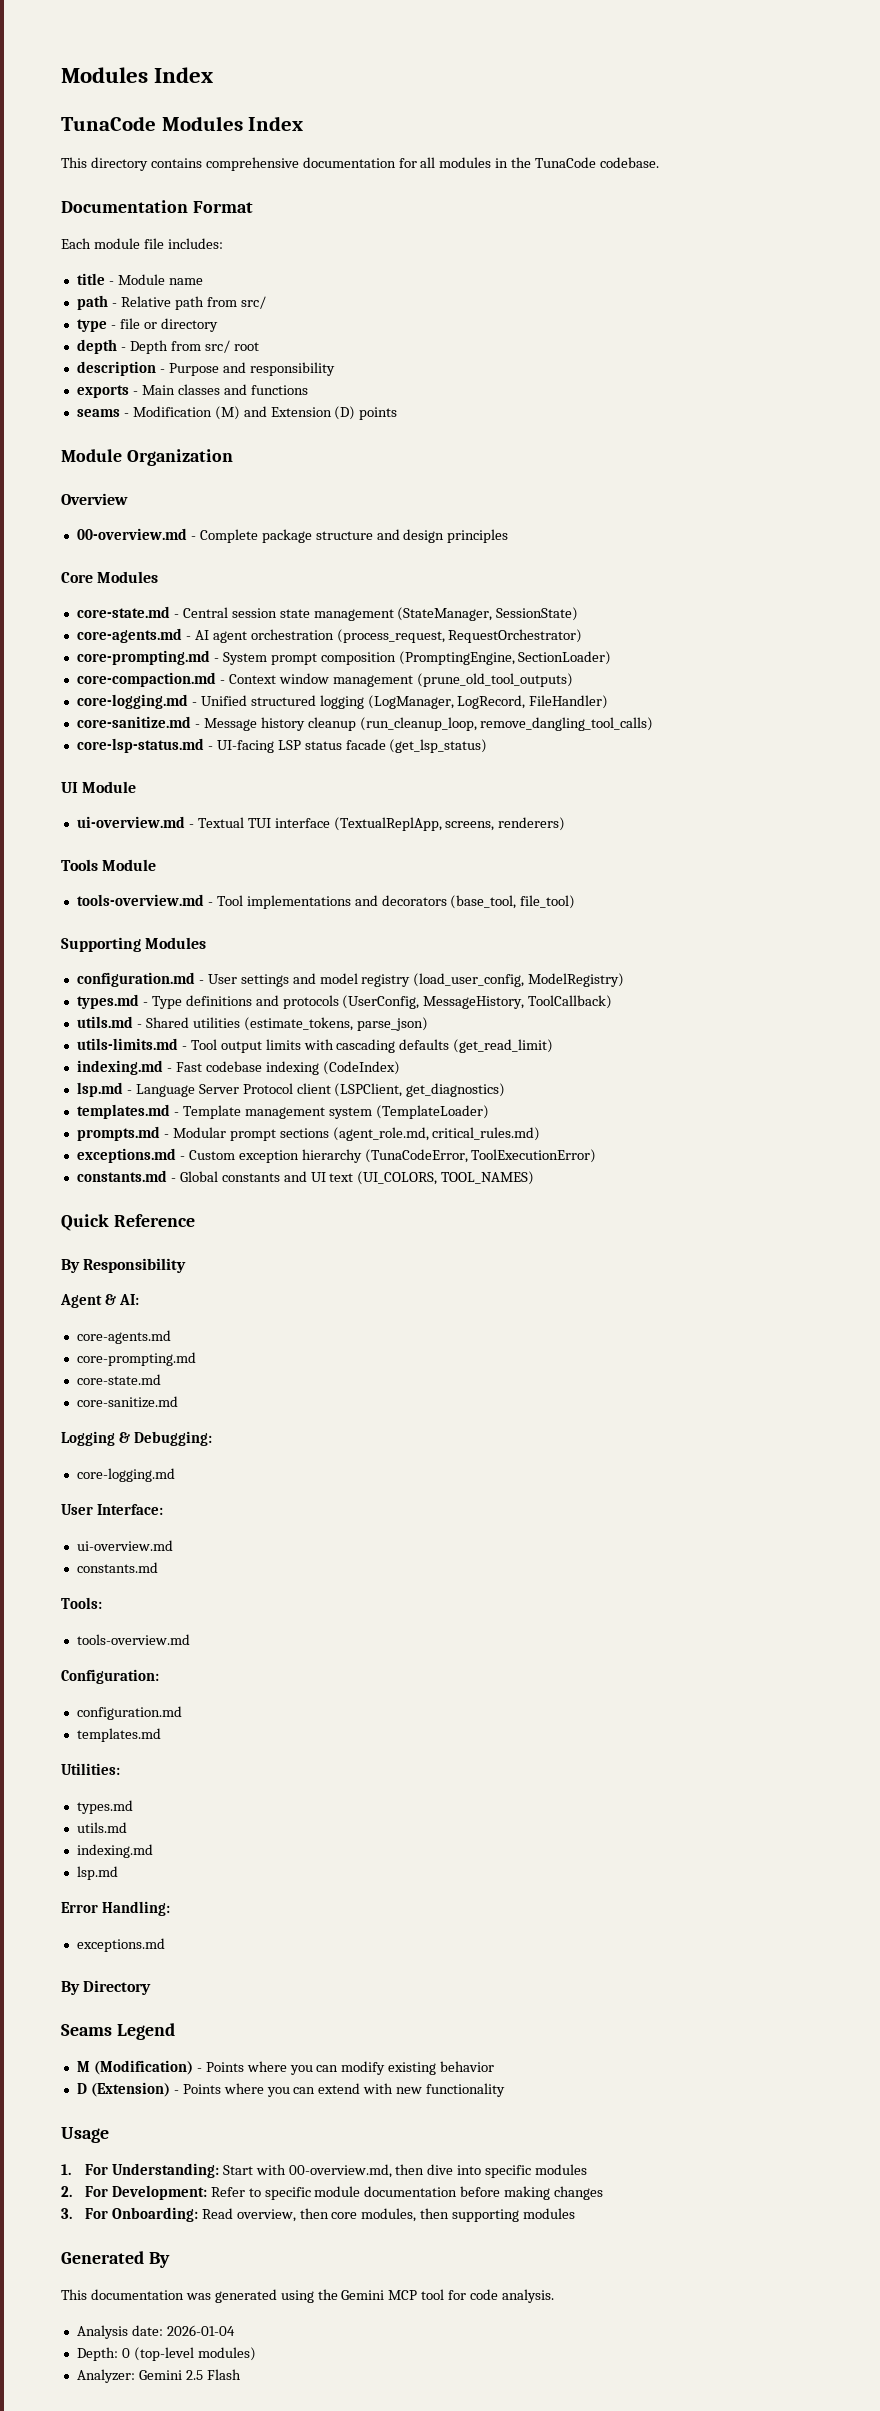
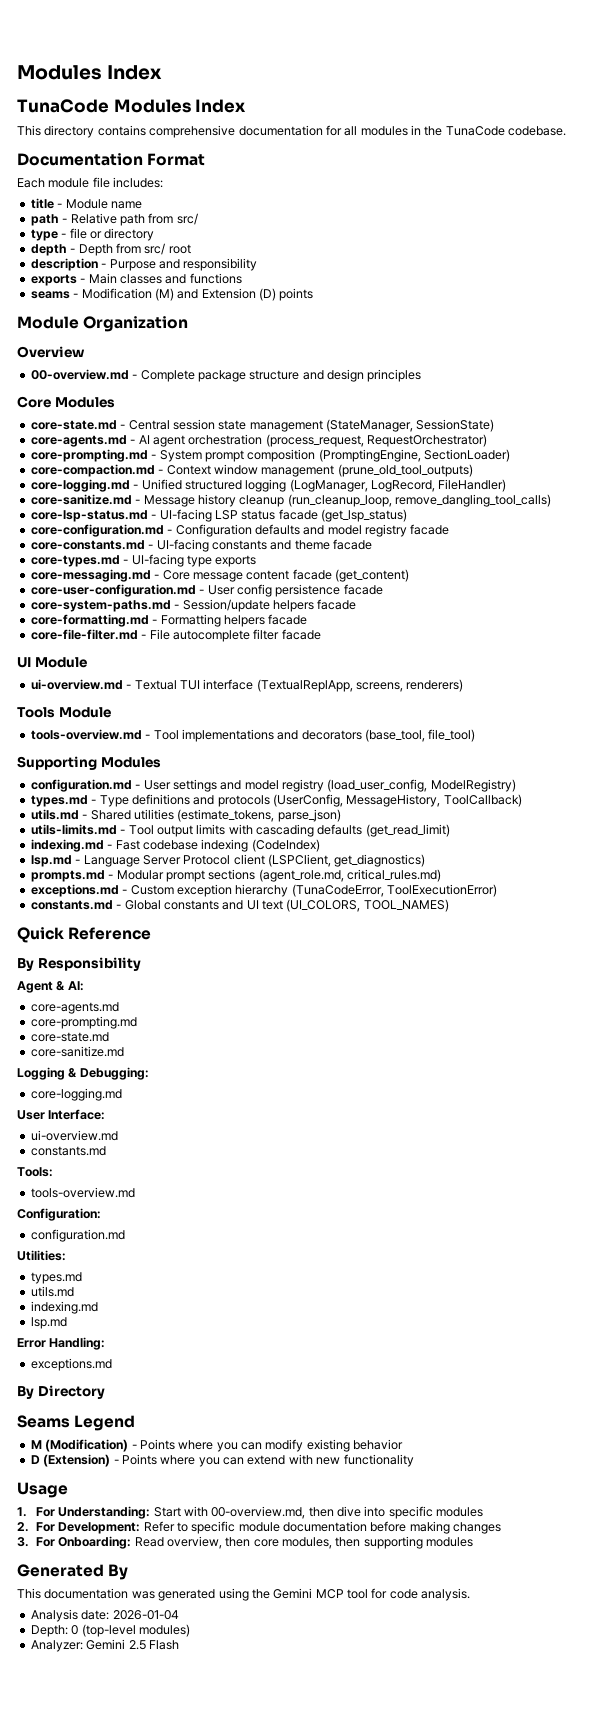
+ core-configuration.md - Configuration defaults and model registry facade
+ core-constants.md - UI-facing constants and theme facade
+ core-types.md - UI-facing type exports
+ core-messaging.md - Core message content facade (get_content)
+ core-user-configuration.md - User config persistence facade
+ core-system-paths.md - Session/update helpers facade
+ core-formatting.md - Formatting helpers facade
+ core-file-filter.md - File autocomplete filter facade
- templates.md - Template management system (TemplateLoader)
  Configuration:
  configuration.md
- templates.md

